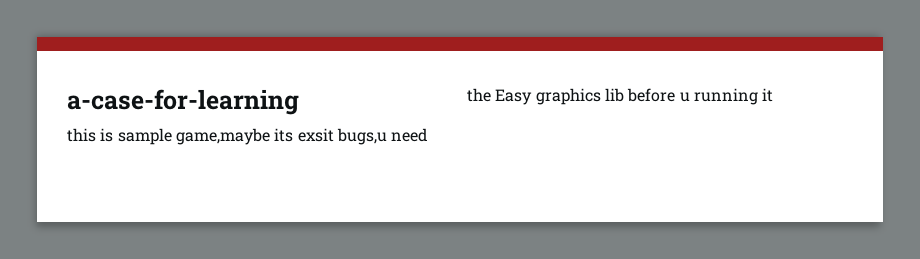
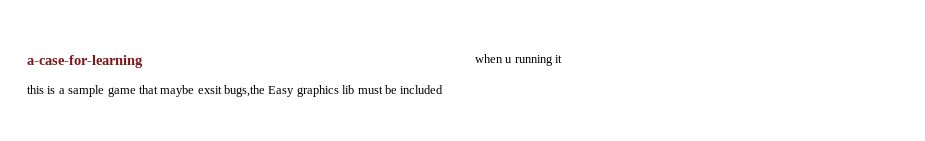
- this is sample game,maybe its exsit bugs,u need the Easy graphics lib before u running it
+ this is a sample game that maybe exsit bugs,the Easy graphics lib must be included when u running it

